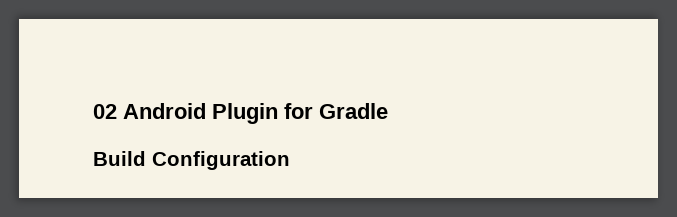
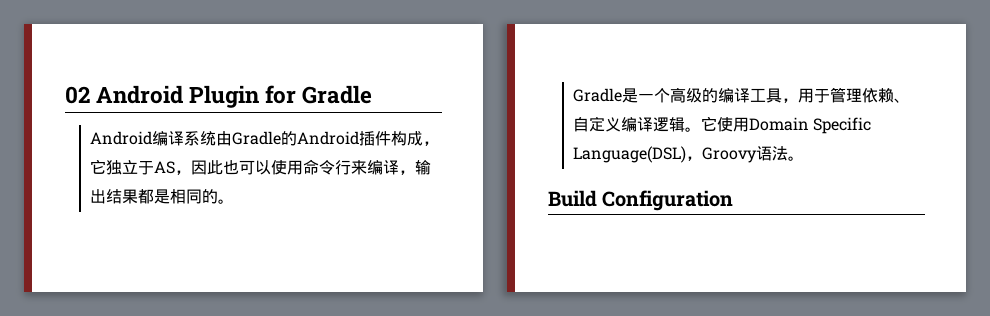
+ Android编译系统由Gradle的Android插件构成，它独立于AS，因此也可以使用命令行来编译，输出结果都是相同的。
+ Gradle是一个高级的编译工具，用于管理依赖、自定义编译逻辑。它使用Domain Specific Language(DSL)，Groovy语法。

